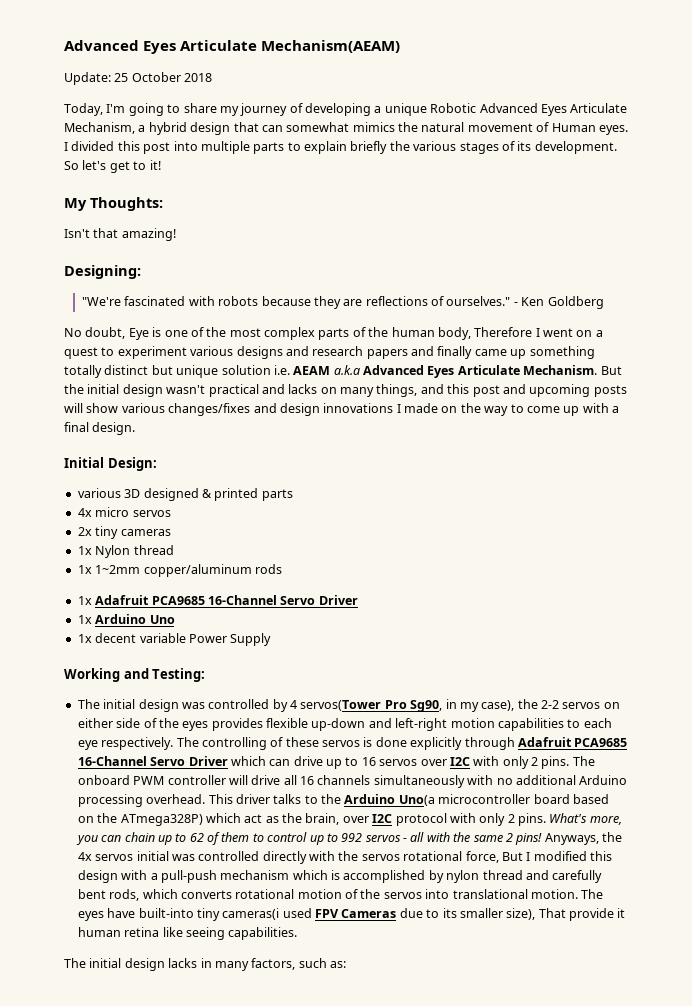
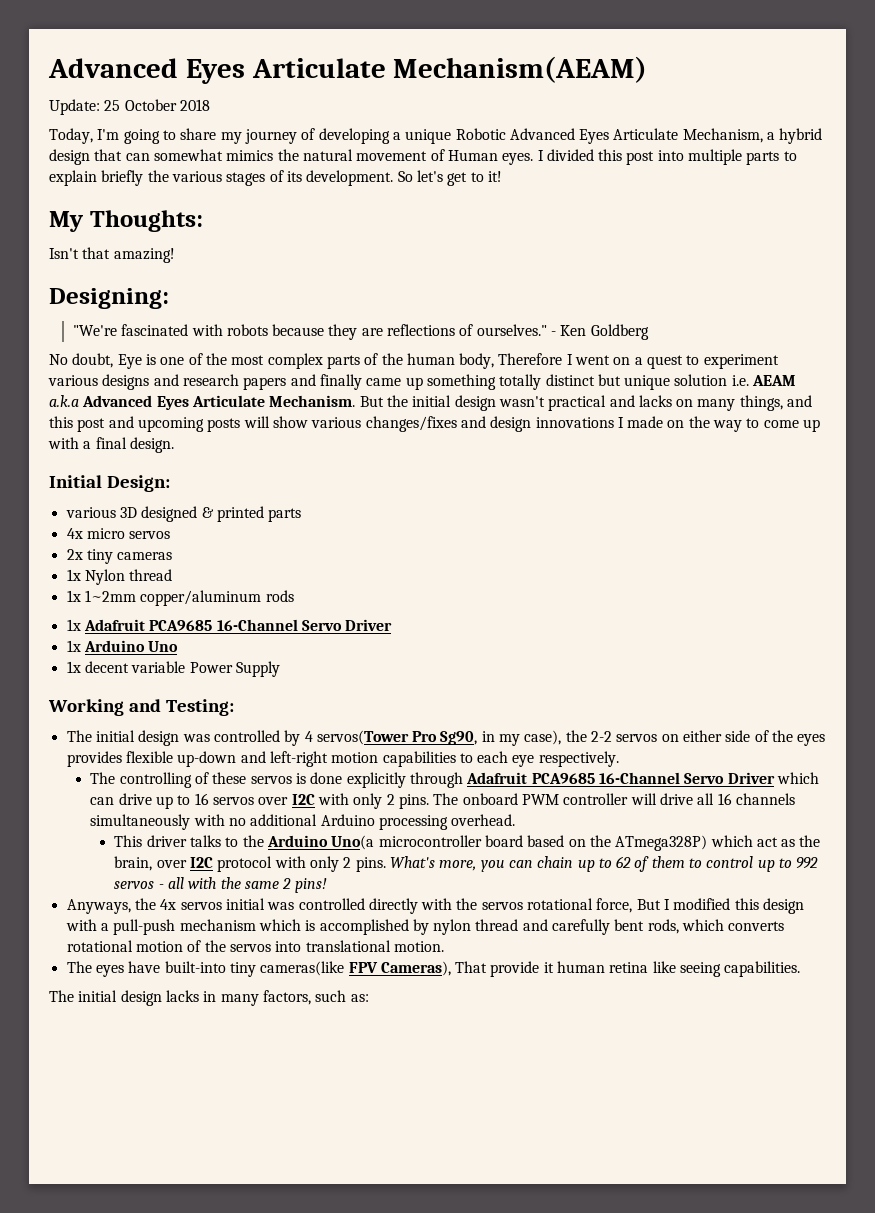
- The initial design was controlled by 4 servos(Tower Pro Sg90, in my case), the 2-2 servos on either side of the eyes provides flexible up-down and left-right motion capabilities to each eye respectively. The controlling of these servos is done explicitly through Adafruit PCA9685 16-Channel Servo Driver which can drive up to 16 servos over I2C with only 2 pins.
+ The initial design was controlled by 4 servos(Tower Pro Sg90, in my case), the 2-2 servos on either side of the eyes provides flexible up-down and left-right motion capabilities to each eye respectively.
+ The controlling of these servos is done explicitly through Adafruit PCA9685 16-Channel Servo Driver which can drive up to 16 servos over I2C with only 2 pins.
- The onboard PWM controller will drive all 16 channels simultaneously with no additional Arduino processing overhead. This driver talks to the Arduino Uno(a microcontroller board based on the ATmega328P) which act as the brain, over I2C protocol with only 2 pins.
+ The onboard PWM controller will drive all 16 channels simultaneously with no additional Arduino processing overhead.
+ This driver talks to the Arduino Uno(a microcontroller board based on the ATmega328P) which act as the brain, over I2C protocol with only 2 pins.
- What's more, you can chain up to 62 of them to control up to 992 servos - all with the same 2 pins! Anyways, the 4x servos initial was controlled directly with the servos rotational force, But I modified this design with a pull-push mechanism which is accomplished by nylon thread and carefully bent rods, which converts rotational motion of the servos into translational motion. The eyes have built-into tiny cameras(i used FPV Cameras due to its smaller size), That provide it human retina like seeing capabilities.
+ What's more, you can chain up to 62 of them to control up to 992 servos - all with the same 2 pins!
+ Anyways, the 4x servos initial was controlled directly with the servos rotational force, But I modified this design with a pull-push mechanism which is accomplished by nylon thread and carefully bent rods, which converts rotational motion of the servos into translational motion.
+ The eyes have built-into tiny cameras(like FPV Cameras), That provide it human retina like seeing capabilities.

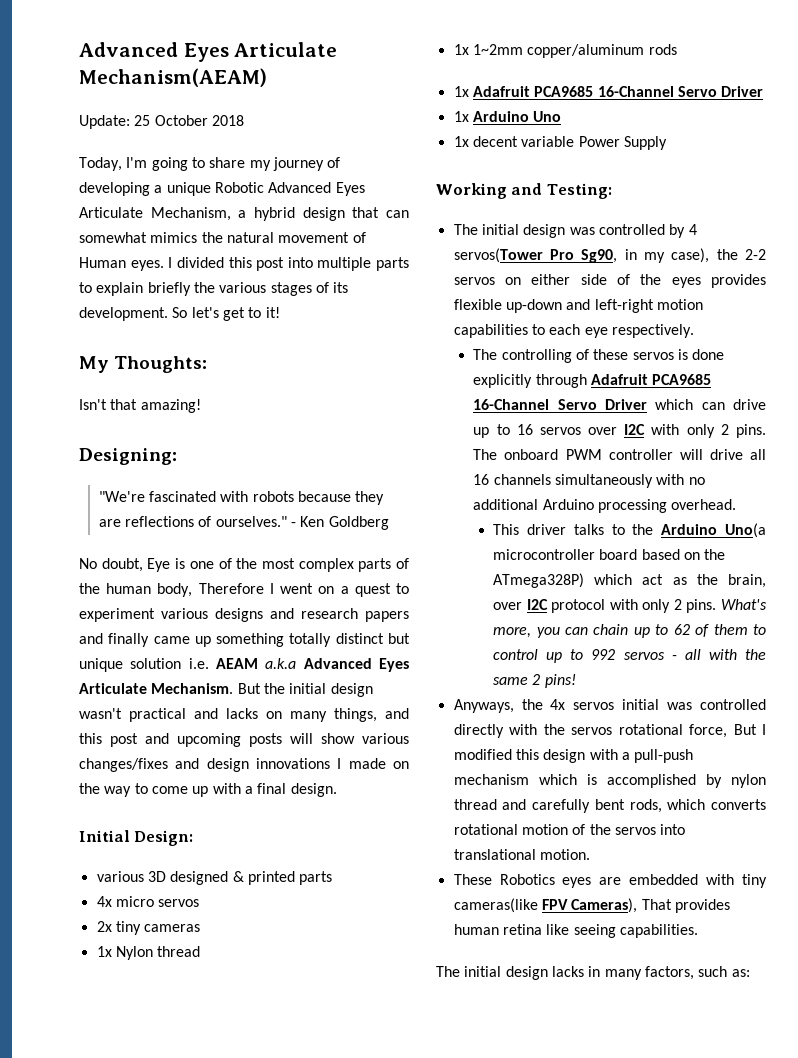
- The eyes have built-into tiny cameras(like FPV Cameras), That provide it human retina like seeing capabilities.
+ These Robotics eyes are embedded with tiny cameras(like FPV Cameras), That provides human retina like seeing capabilities.

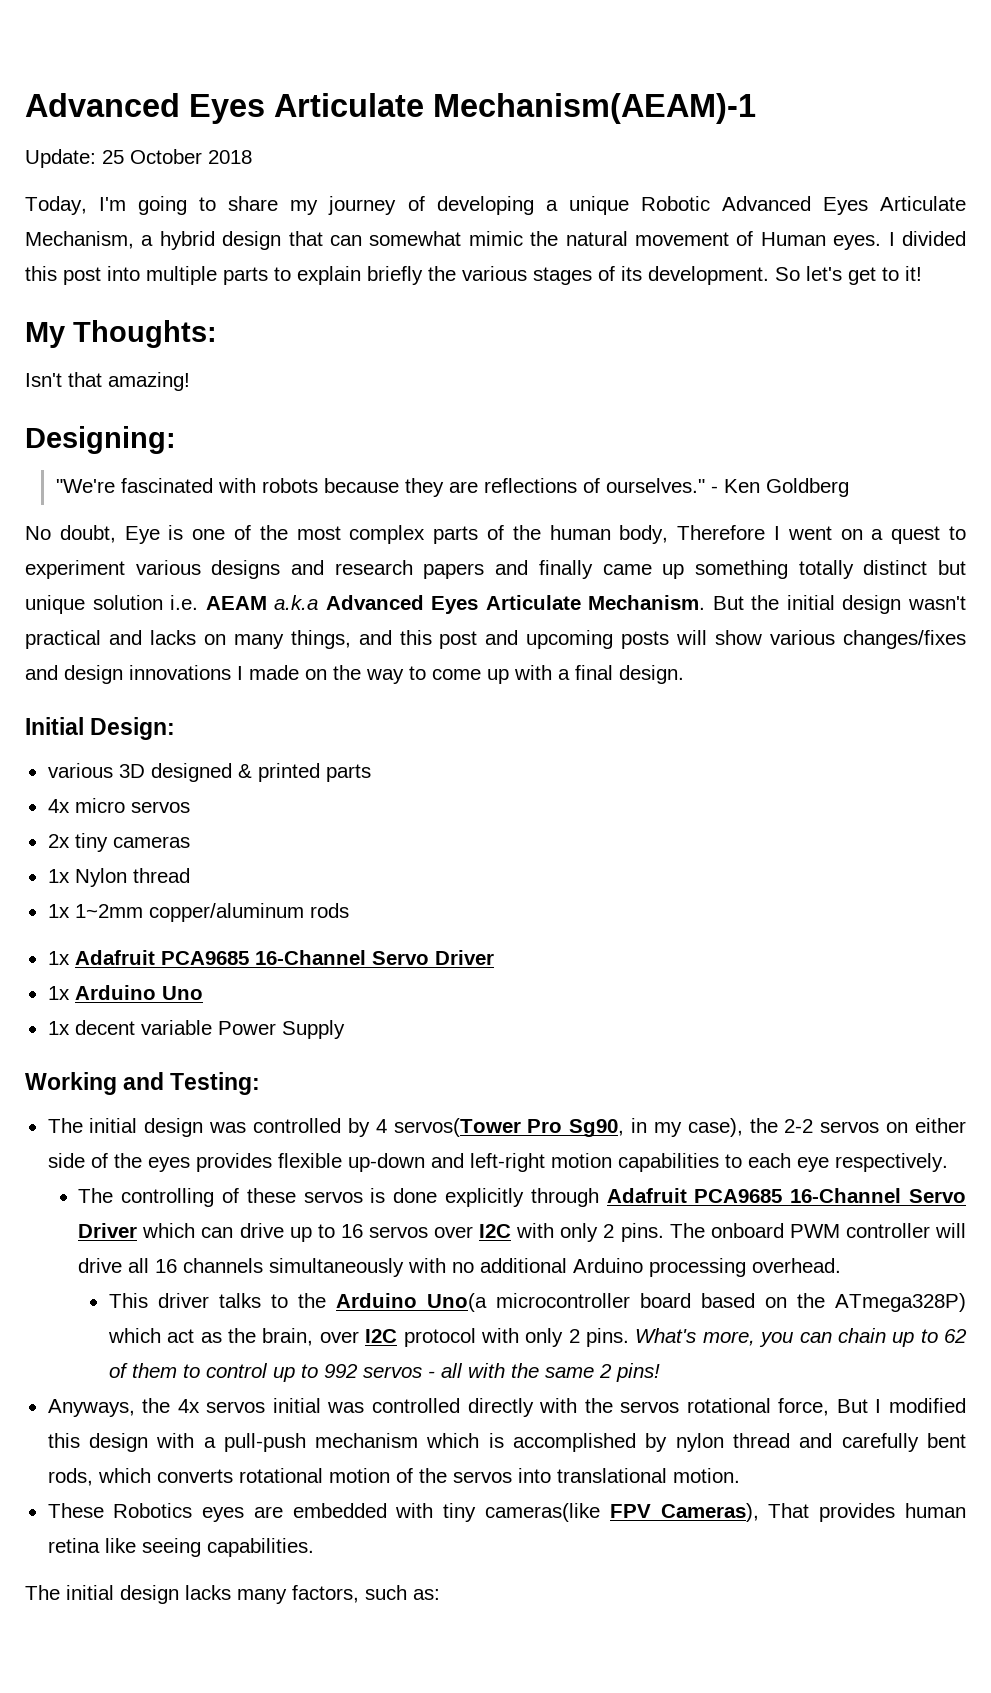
- Advanced Eyes Articulate Mechanism(AEAM)
+ Advanced Eyes Articulate Mechanism(AEAM)-1
- Today, I'm going to share my journey of developing a unique Robotic Advanced Eyes Articulate Mechanism, a hybrid design that can somewhat mimics the natural movement of Human eyes.
+ Today, I'm going to share my journey of developing a unique Robotic Advanced Eyes Articulate Mechanism, a hybrid design that can somewhat mimic the natural movement of Human eyes.
- The initial design lacks in many factors, such as:
+ The initial design lacks many factors, such as:

